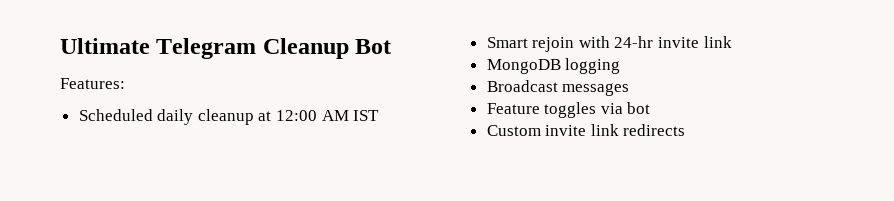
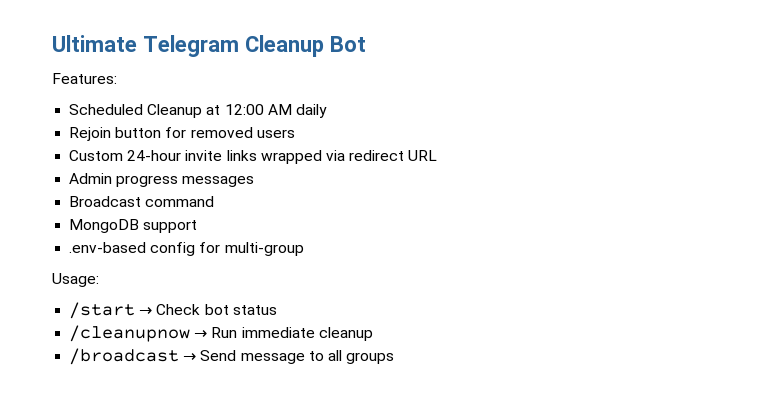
- Scheduled daily cleanup at 12:00 AM IST
- Smart rejoin with 24-hr invite link
- MongoDB logging
- Broadcast messages
- Feature toggles via bot
- Custom invite link redirects
+ Scheduled Cleanup at 12:00 AM daily
+ Rejoin button for removed users
+ Custom 24-hour invite links wrapped via redirect URL
+ Admin progress messages
+ Broadcast command
+ MongoDB support
+ .env-based config for multi-group
+ Usage:
+ /start → Check bot status
+ /cleanupnow → Run immediate cleanup
+ /broadcast → Send message to all groups

